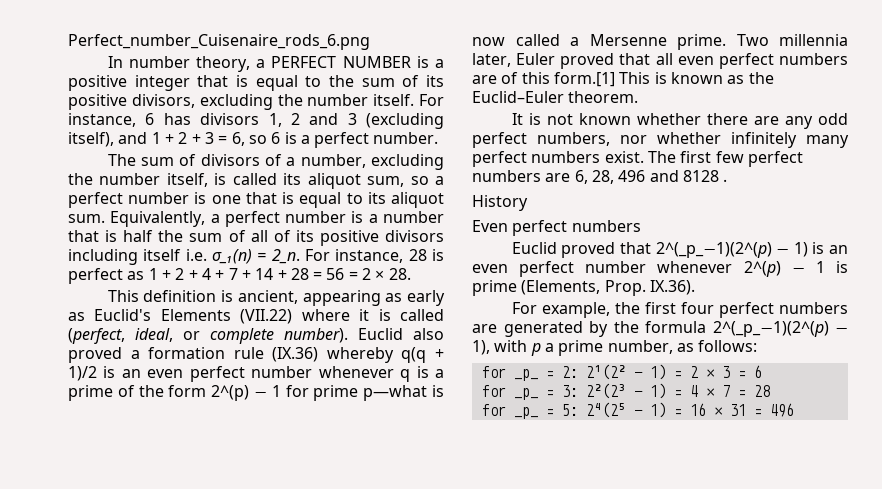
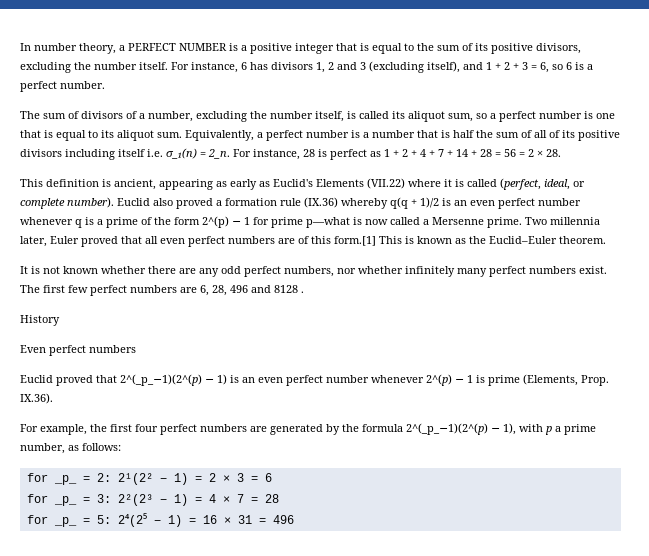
- Perfect_number_Cuisenaire_rods_6.png

